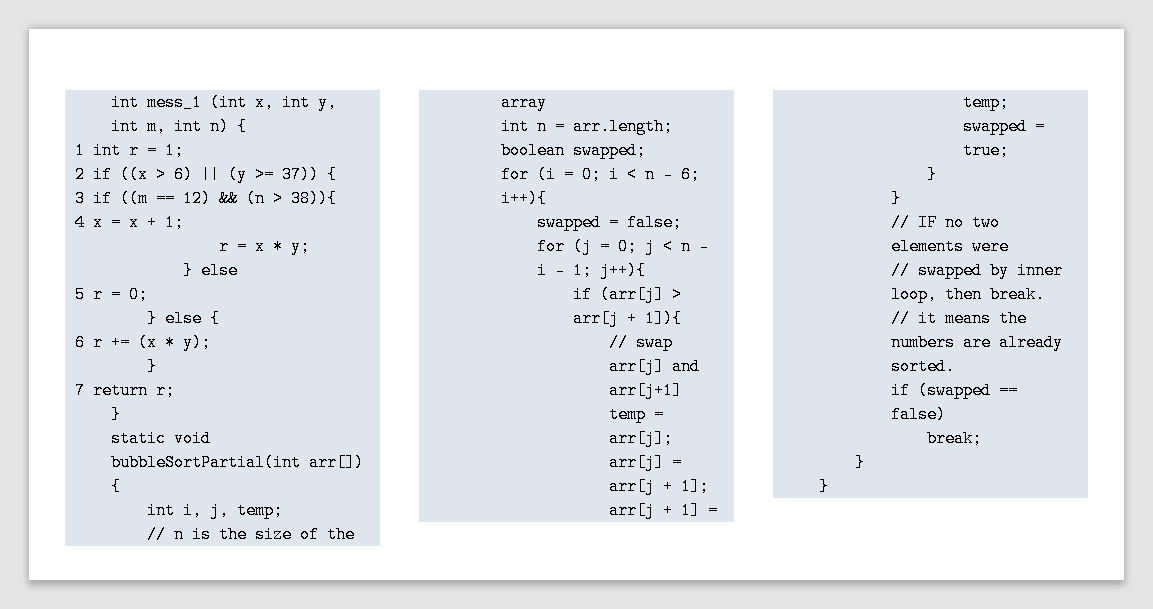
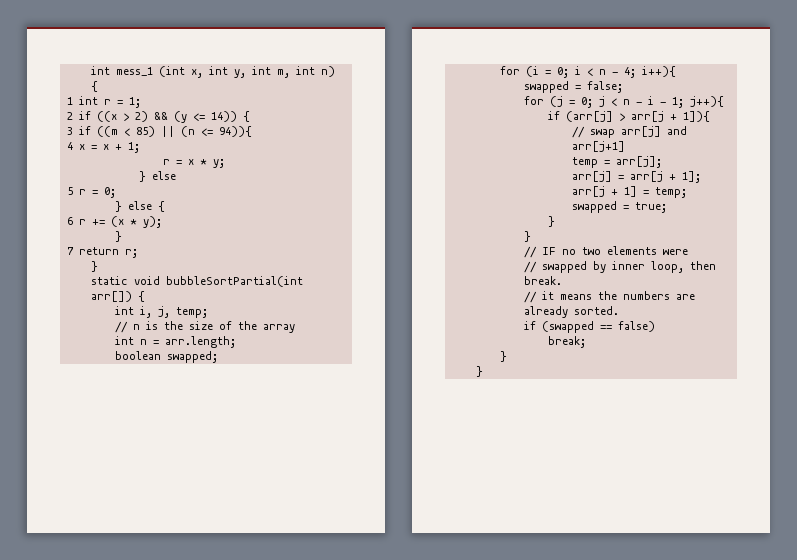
- 2 if ((x > 6) || (y >= 37)) {
+ 2 if ((x > 2) && (y <= 14)) {
- 3 if ((m == 12) && (n > 38)){
+ 3 if ((m < 85) || (n <= 94)){
- for (i = 0; i < n - 6; i++){
+ for (i = 0; i < n - 4; i++){

